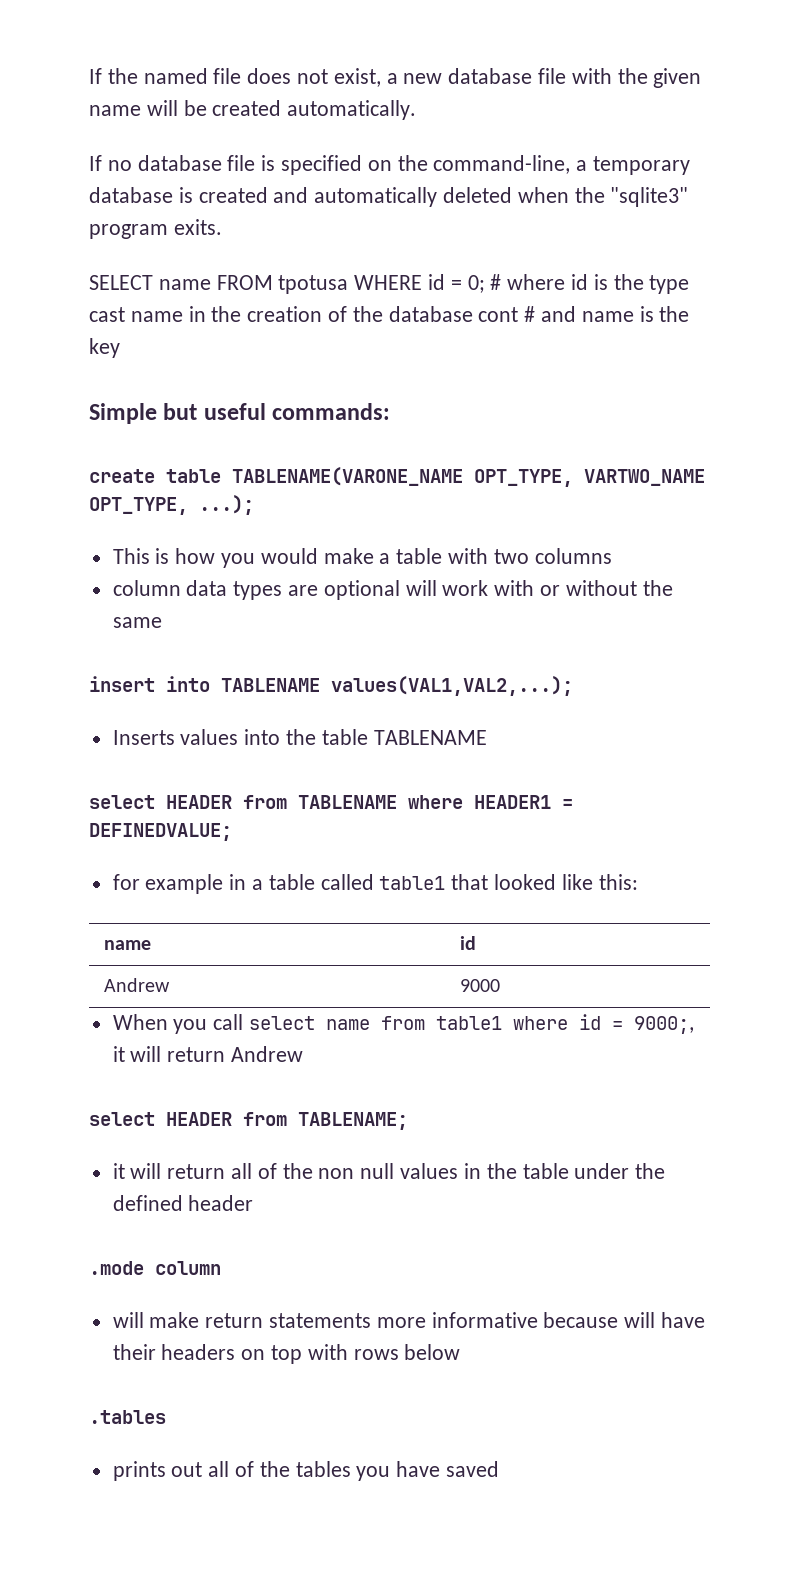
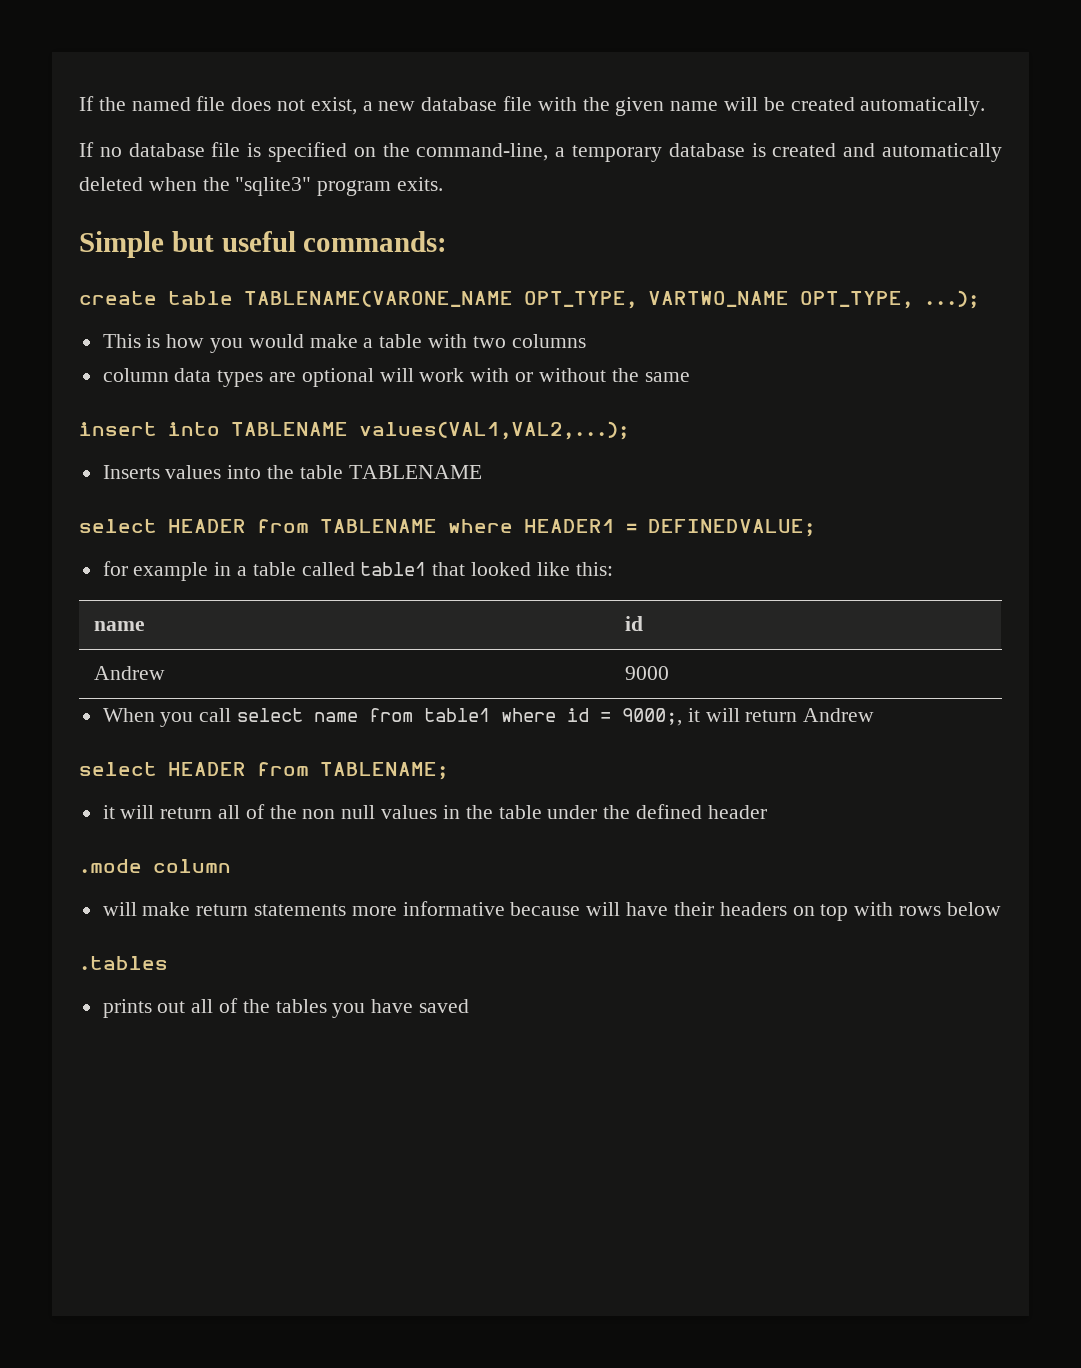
- SELECT name FROM tpotusa WHERE id = 0; # where id is the type cast name in the creation of the database cont # and name is the key

